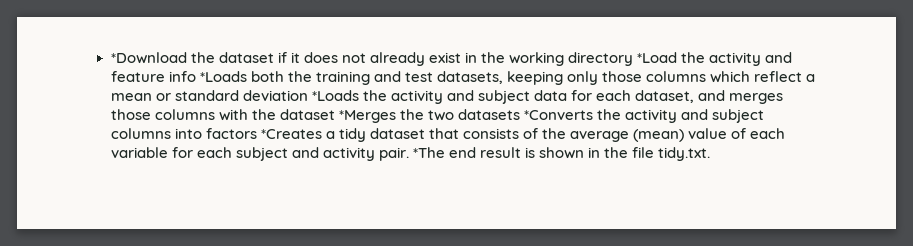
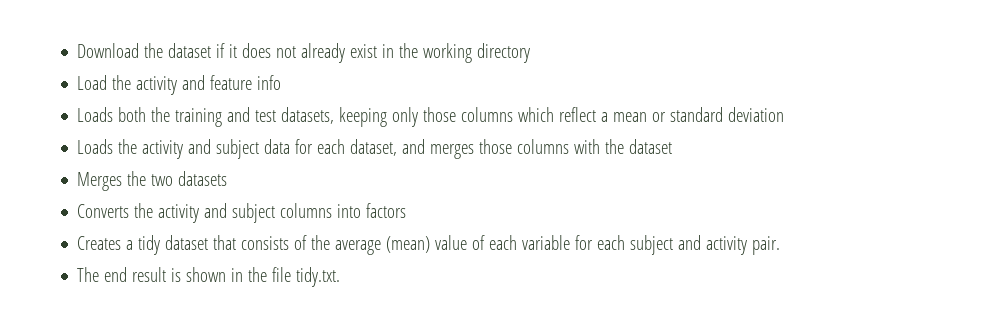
- *Download the dataset if it does not already exist in the working directory *Load the activity and feature info *Loads both the training and test datasets, keeping only those columns which reflect a mean or standard deviation *Loads the activity and subject data for each dataset, and merges those columns with the dataset *Merges the two datasets *Converts the activity and subject columns into factors *Creates a tidy dataset that consists of the average (mean) value of each variable for each subject and activity pair. *The end result is shown in the file tidy.txt.
+ Download the dataset if it does not already exist in the working directory
+ Load the activity and feature info
+ Loads both the training and test datasets, keeping only those columns which reflect a mean or standard deviation
+ Loads the activity and subject data for each dataset, and merges those columns with the dataset
+ Merges the two datasets
+ Converts the activity and subject columns into factors
+ Creates a tidy dataset that consists of the average (mean) value of each variable for each subject and activity pair.
+ The end result is shown in the file tidy.txt.

